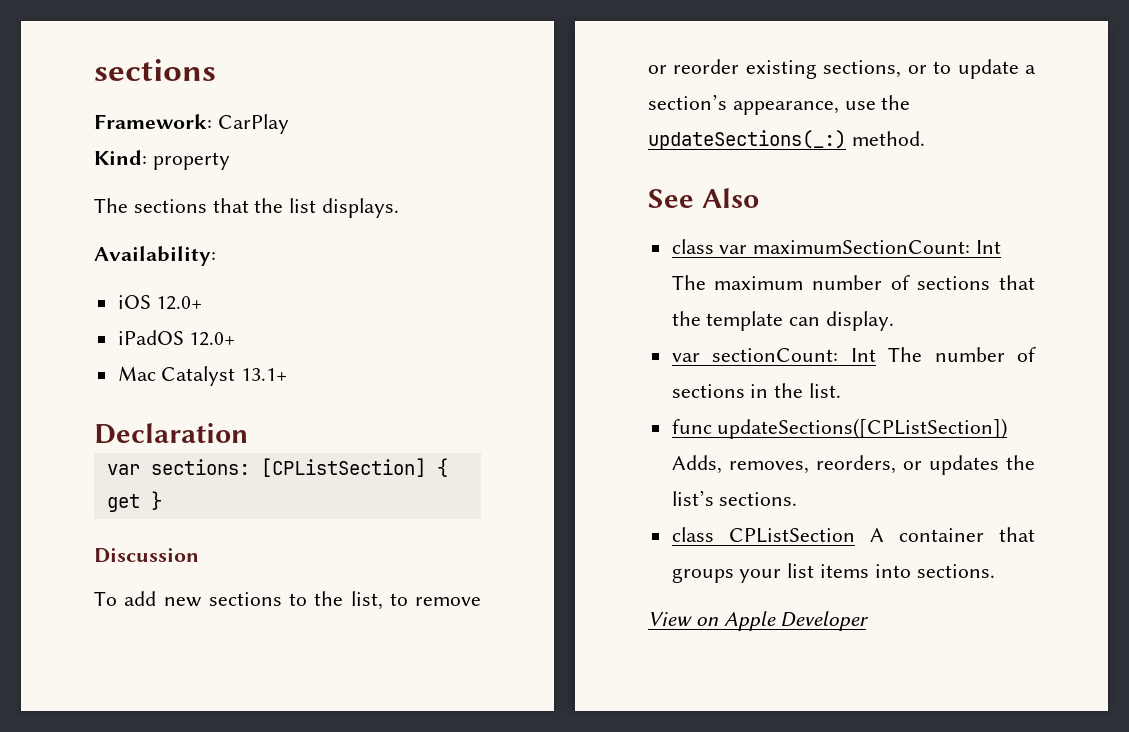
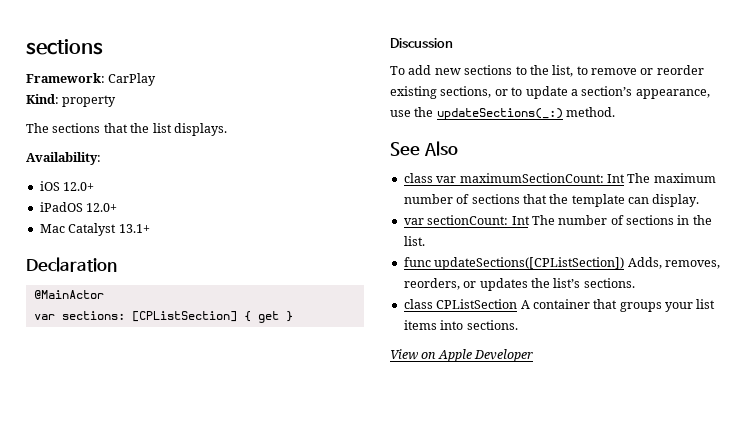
+ @MainActor

